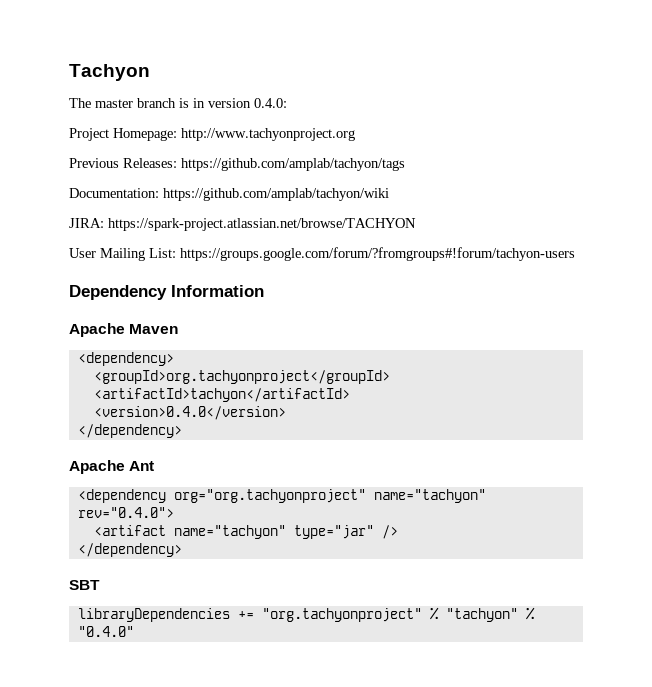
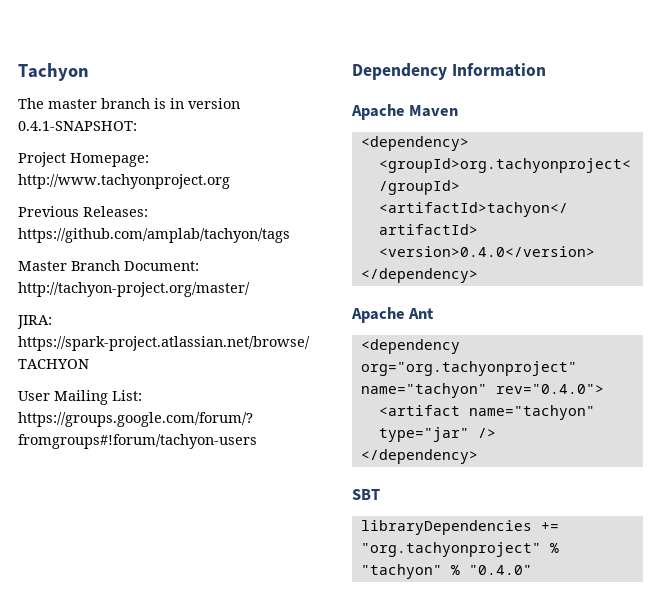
- The master branch is in version 0.4.0:
+ The master branch is in version 0.4.1-SNAPSHOT:
- Documentation: https://github.com/amplab/tachyon/wiki
+ Master Branch Document: http://tachyon-project.org/master/

